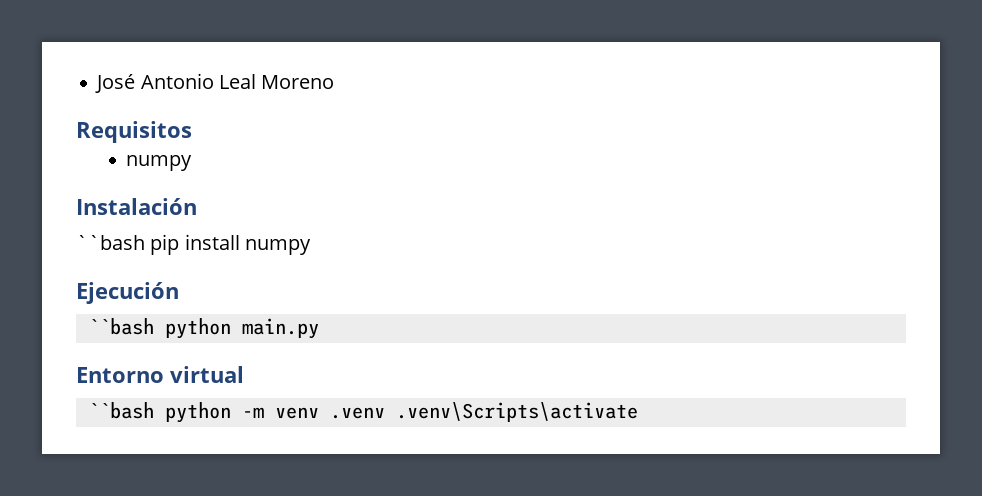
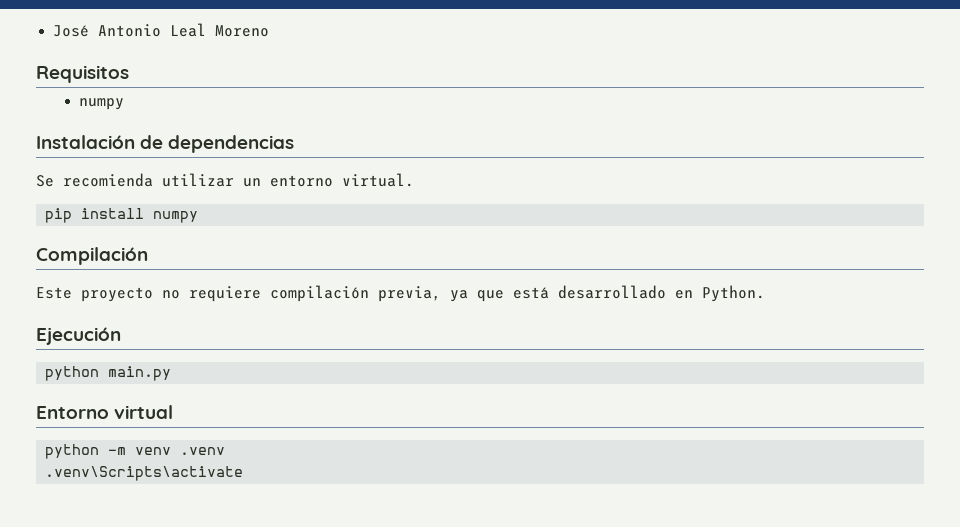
- Instalación
- ``bash pip install numpy
+ Instalación de dependencias
+ Se recomienda utilizar un entorno virtual.
+ pip install numpy
+ Compilación
+ Este proyecto no requiere compilación previa, ya que está desarrollado en Python.
- ``bash python main.py
+ python main.py
- ``bash python -m venv .venv .venv\Scripts\activate
+ python -m venv .venv
+ .venv\Scripts\activate

